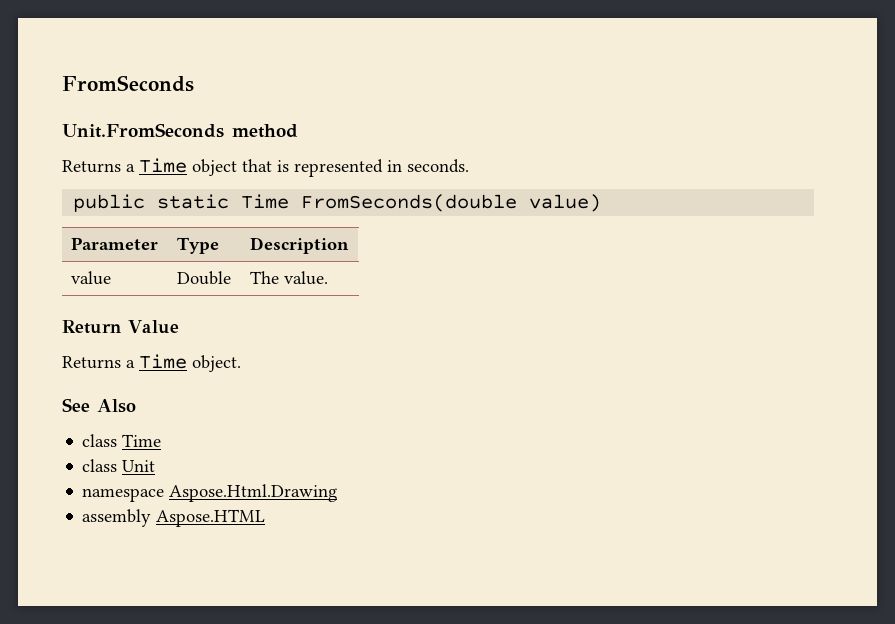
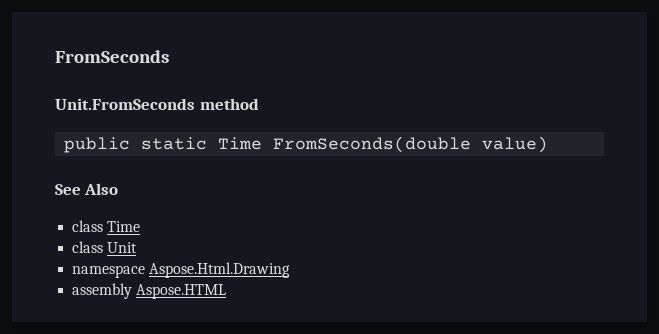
- Returns a Time object that is represented in seconds.
- Parameter | Type | Description
- value | Double | The value.
- Return Value
- Returns a Time object.

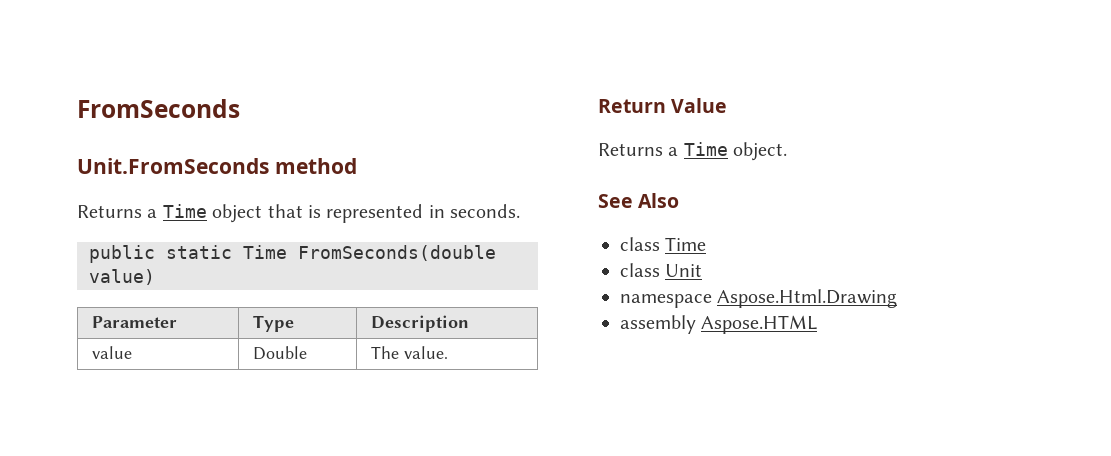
+ Returns a Time object that is represented in seconds.
+ Parameter | Type | Description
+ value | Double | The value.
+ Return Value
+ Returns a Time object.

